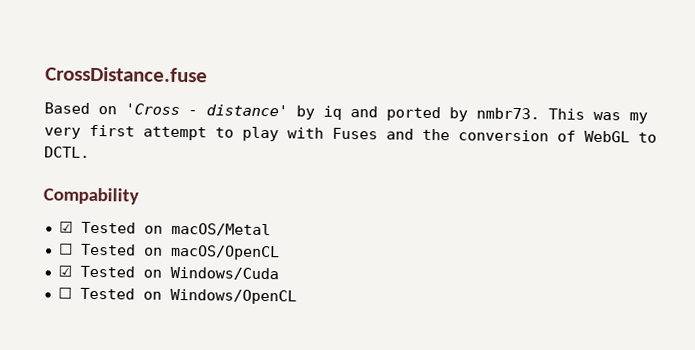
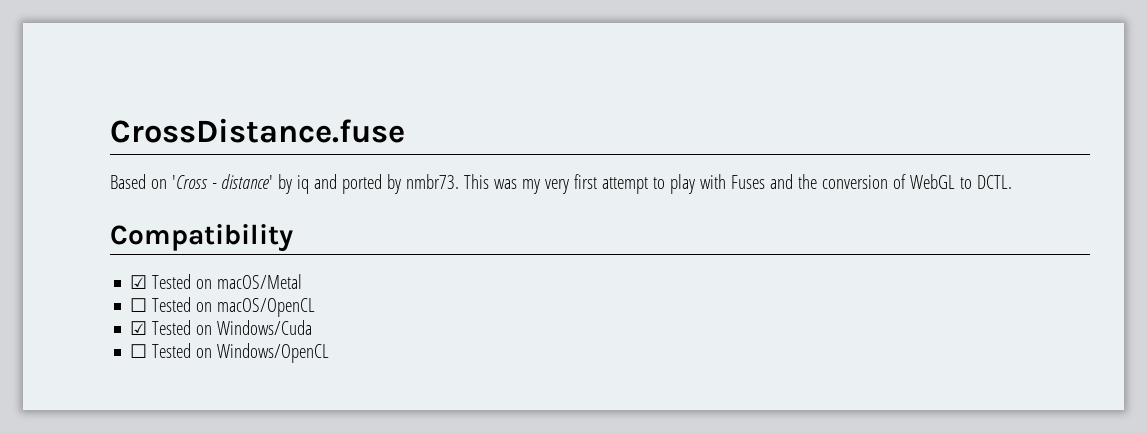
- Compability
+ Compatibility

